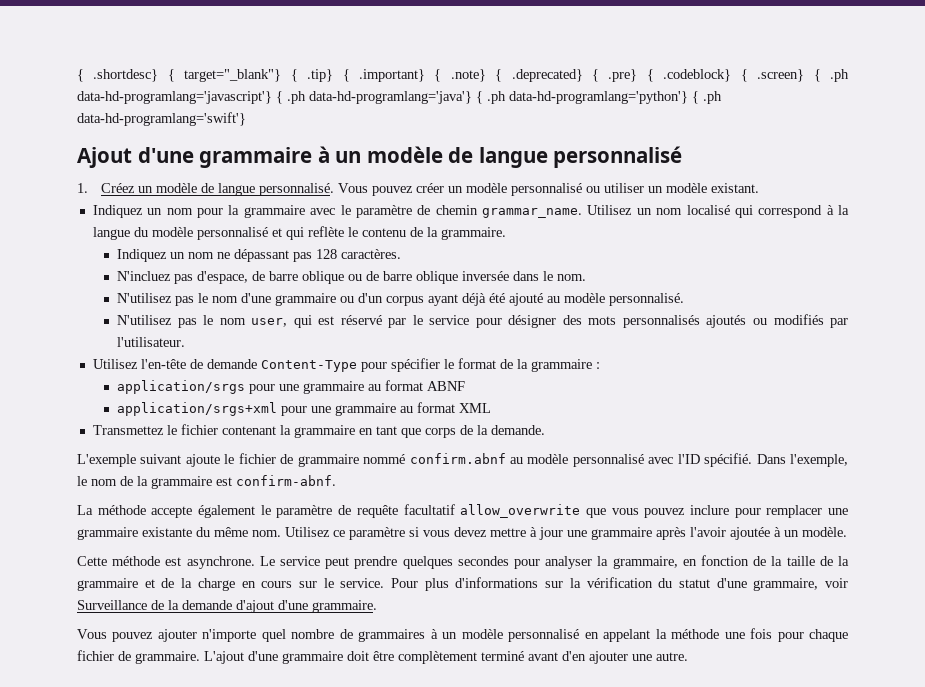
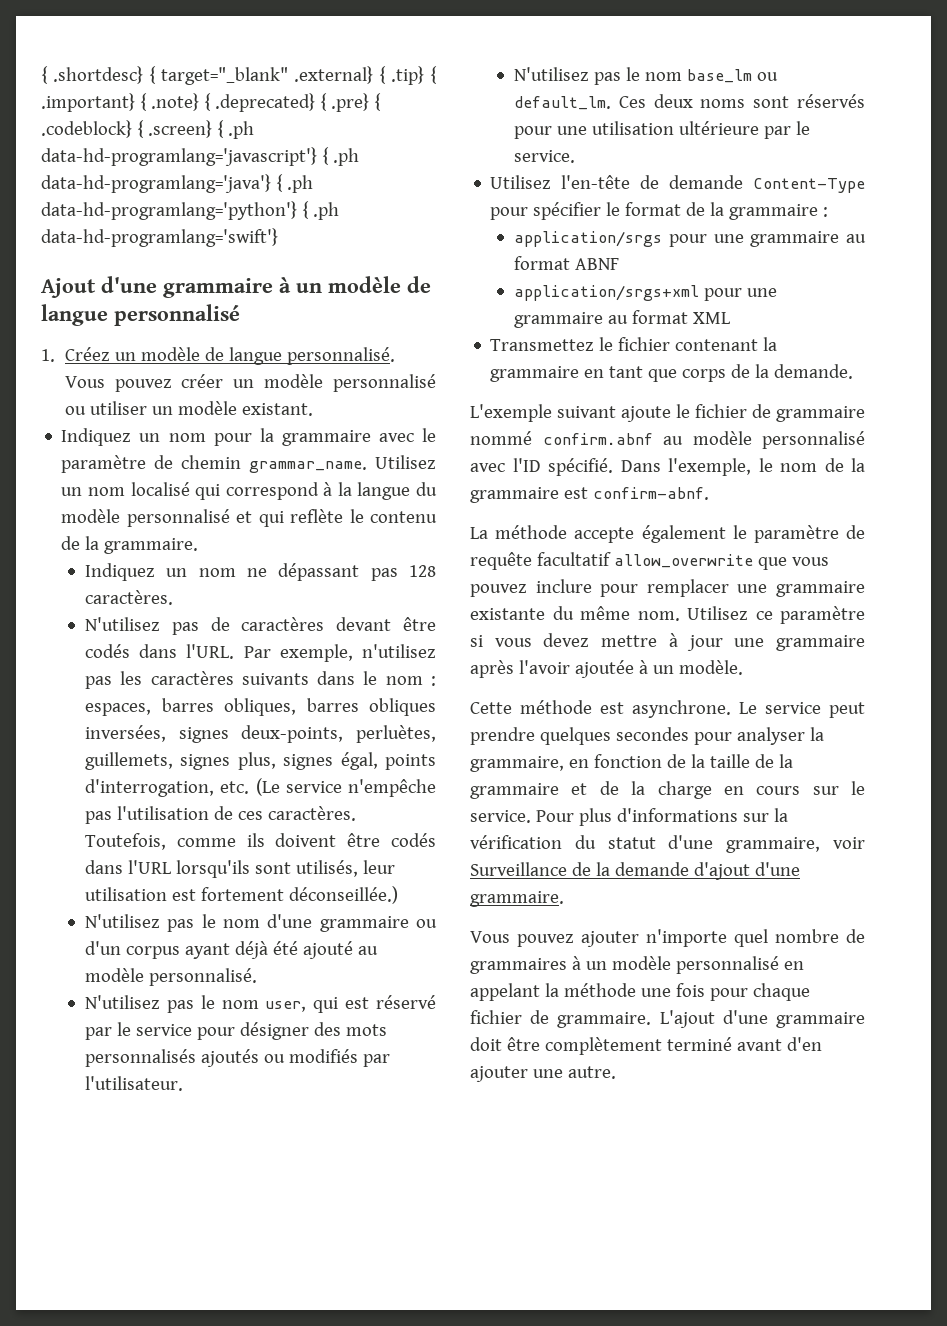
- { .shortdesc} { target="_blank"} { .tip} { .important} { .note} { .deprecated} { .pre} { .codeblock} { .screen} { .ph data-hd-programlang='javascript'} { .ph data-hd-programlang='java'} { .ph data-hd-programlang='python'} { .ph data-hd-programlang='swift'}
+ { .shortdesc} { target="_blank" .external} { .tip} { .important} { .note} { .deprecated} { .pre} { .codeblock} { .screen} { .ph data-hd-programlang='javascript'} { .ph data-hd-programlang='java'} { .ph data-hd-programlang='python'} { .ph data-hd-programlang='swift'}
- N'incluez pas d'espace, de barre oblique ou de barre oblique inversée dans le nom.
+ N'utilisez pas de caractères devant être codés dans l'URL. Par exemple, n'utilisez pas les caractères suivants dans le nom : espaces, barres obliques, barres obliques inversées, signes deux-points, perluètes, guillemets, signes plus, signes égal, points d'interrogation, etc. (Le service n'empêche pas l'utilisation de ces caractères. Toutefois, comme ils doivent être codés dans l'URL lorsqu'ils sont utilisés, leur utilisation est fortement déconseillée.)
+ N'utilisez pas le nom base_lm ou default_lm. Ces deux noms sont réservés pour une utilisation ultérieure par le service.

